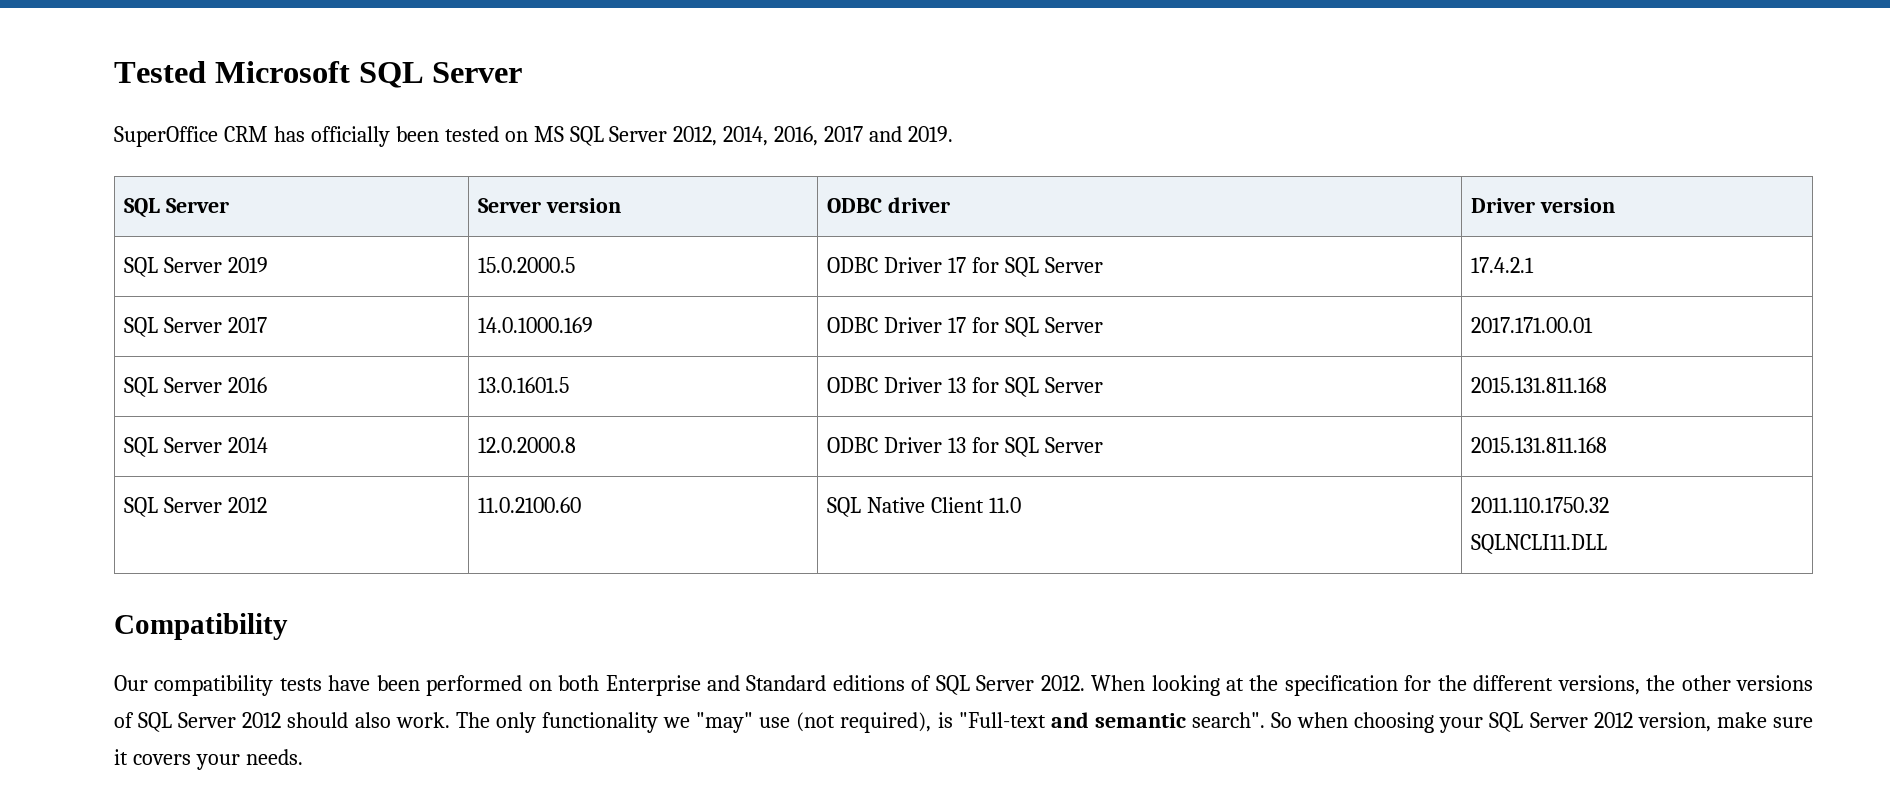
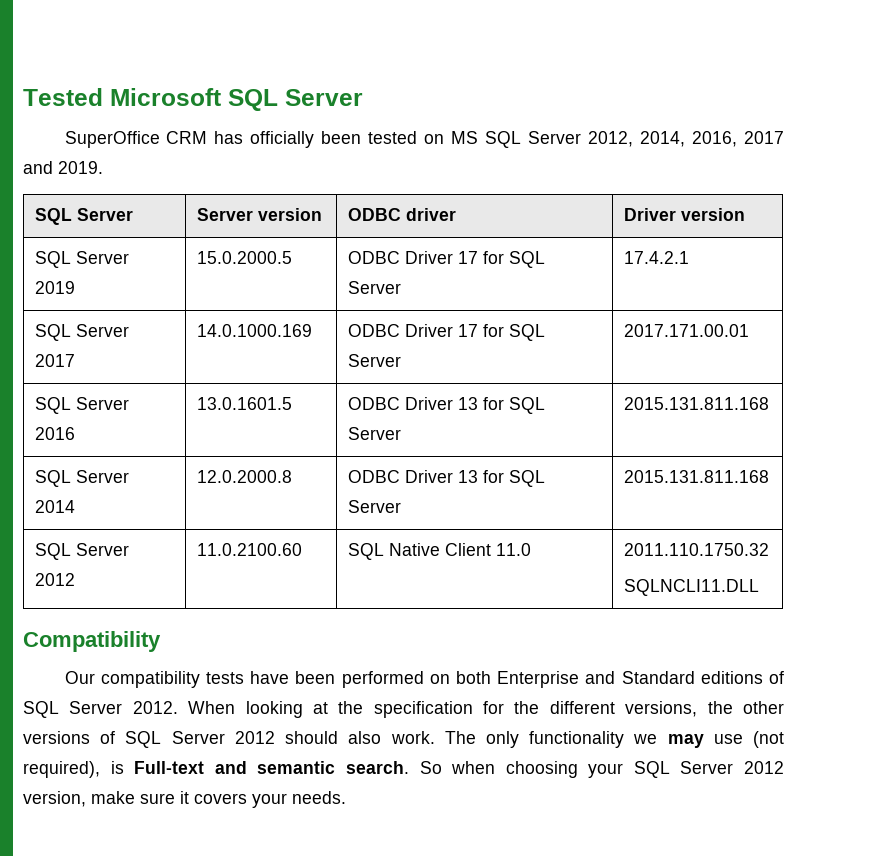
- The only functionality we "may" use (not required), is "Full-text and semantic search".
+ The only functionality we may use (not required), is Full-text and semantic search.

